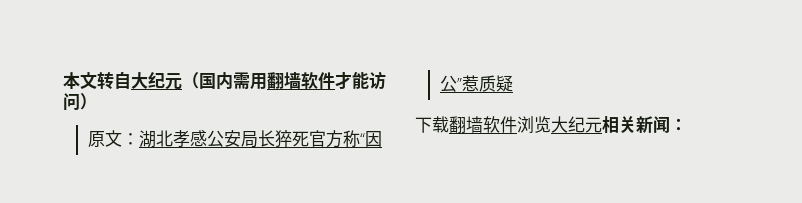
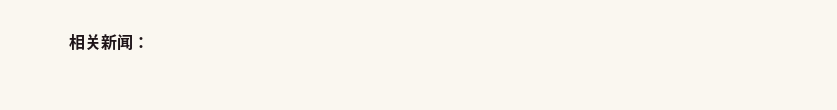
- 本文转自大纪元（国内需用翻墙软件才能访问）
- 原文：湖北孝感公安局长猝死官方称“因公”惹质疑
- 下载翻墙软件浏览大纪元相关新闻：
+ 相关新闻：

